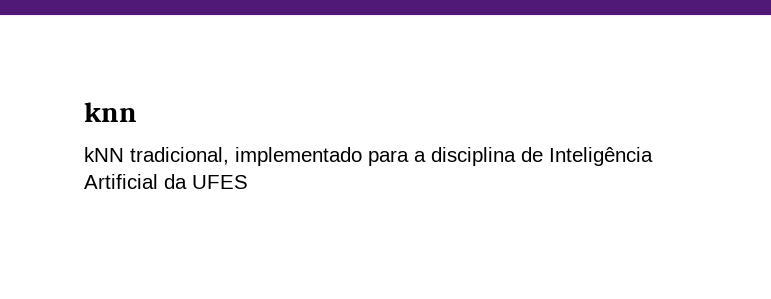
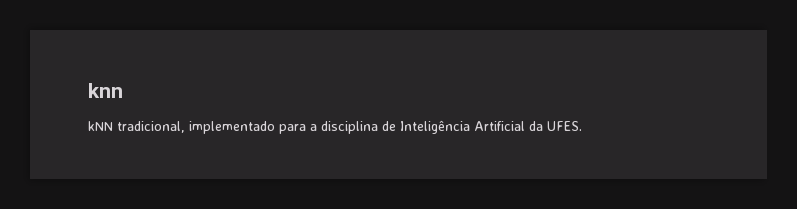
- kNN tradicional, implementado para a disciplina de Inteligência Artificial da UFES
+ kNN tradicional, implementado para a disciplina de Inteligência Artificial da UFES.

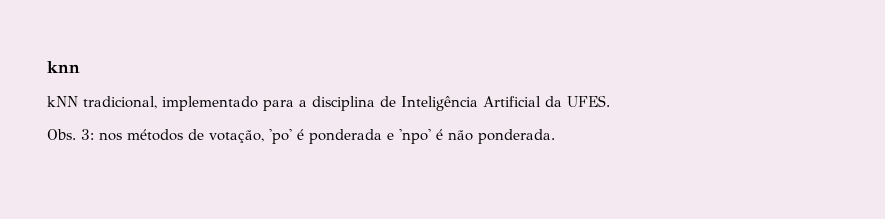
+ Obs. 3: nos métodos de votação, 'po' é ponderada e 'npo' é não ponderada.

